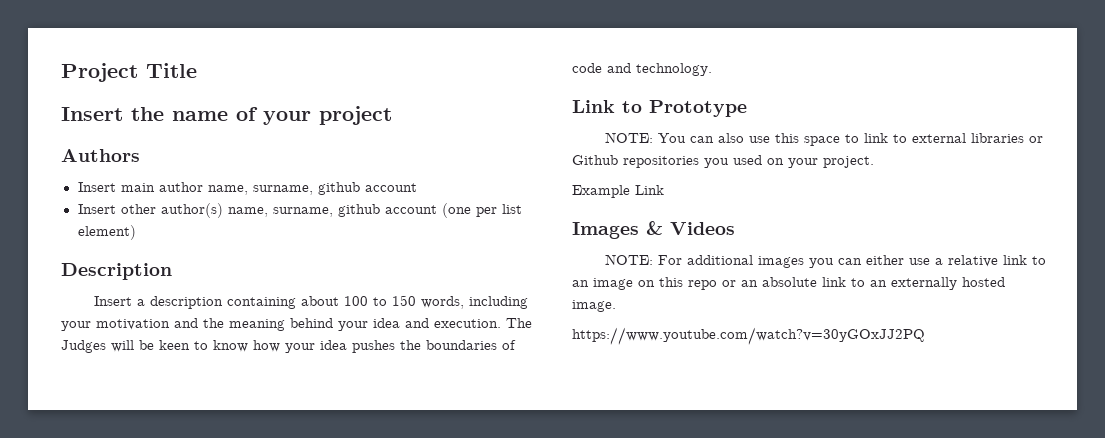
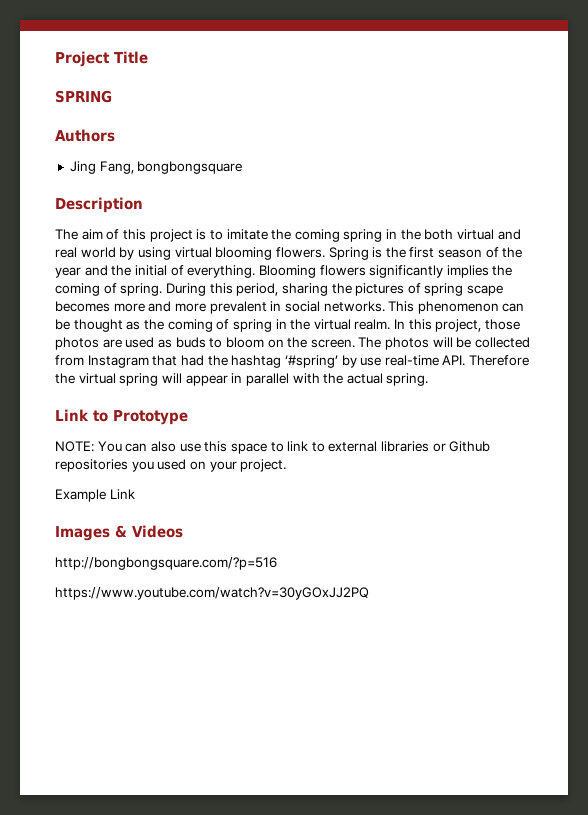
- Insert the name of your project
+ SPRING
  Authors
- Insert main author name, surname, github account
- Insert other author(s) name, surname, github account (one per list element)
+ Jing Fang, bongbongsquare
  Description
- Insert a description containing about 100 to 150 words, including your motivation and the meaning behind your idea and execution. The Judges will be keen to know how your idea pushes the boundaries of code and technology.
+ The aim of this project is to imitate the coming spring in the both virtual and real world by using virtual blooming flowers. Spring is the first season of the year and the initial of everything. Blooming flowers significantly implies the coming of spring. During this period, sharing the pictures of spring scape becomes more and more prevalent in social networks. This phenomenon can be thought as the coming of spring in the virtual realm. In this project, those photos are used as buds to bloom on the screen. The photos will be collected from Instagram that had the hashtag ‘#spring’ by use real-time API. Therefore the virtual spring will appear in parallel with the actual spring.
- NOTE: For additional images you can either use a relative link to an image on this repo or an absolute link to an externally hosted image.
+ http://bongbongsquare.com/?p=516

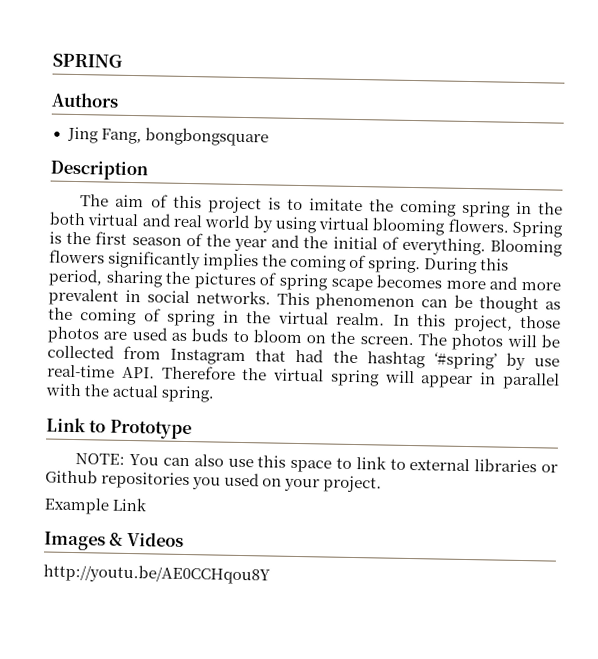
- Project Title
- http://bongbongsquare.com/?p=516
- https://www.youtube.com/watch?v=30yGOxJJ2PQ
+ http://youtu.be/AE0CCHqou8Y

